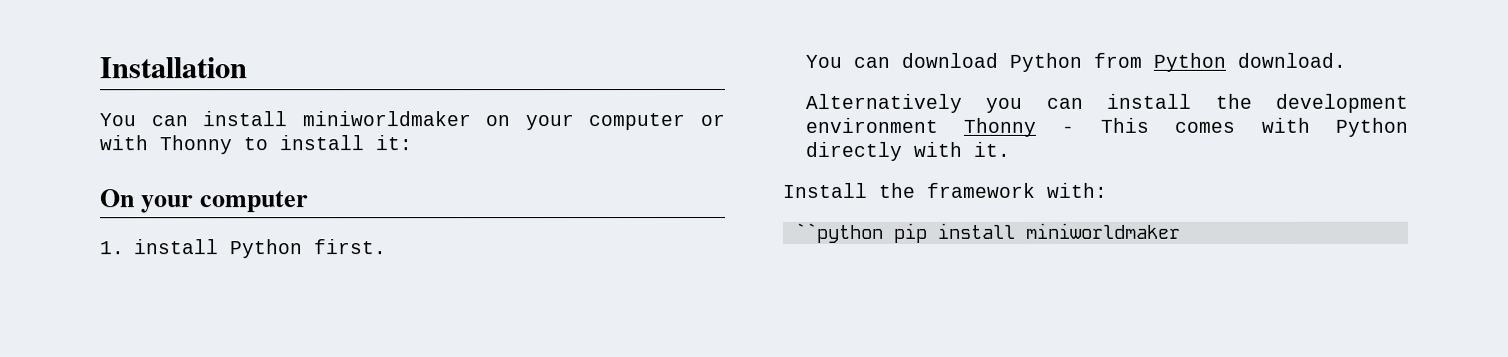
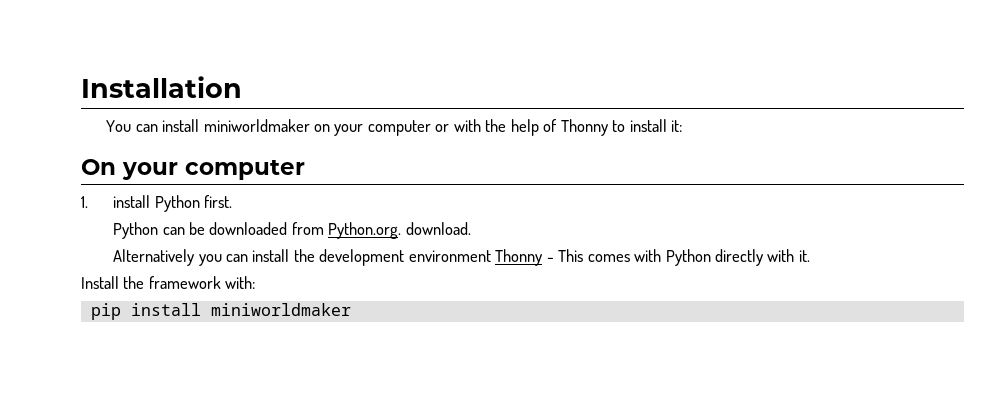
- You can install miniworldmaker on your computer or with Thonny to install it:
+ You can install miniworldmaker on your computer or with the help of Thonny to install it:
- You can download Python from Python download.
+ Python can be downloaded from Python.org. download.
- ``python pip install miniworldmaker
+ pip install miniworldmaker

